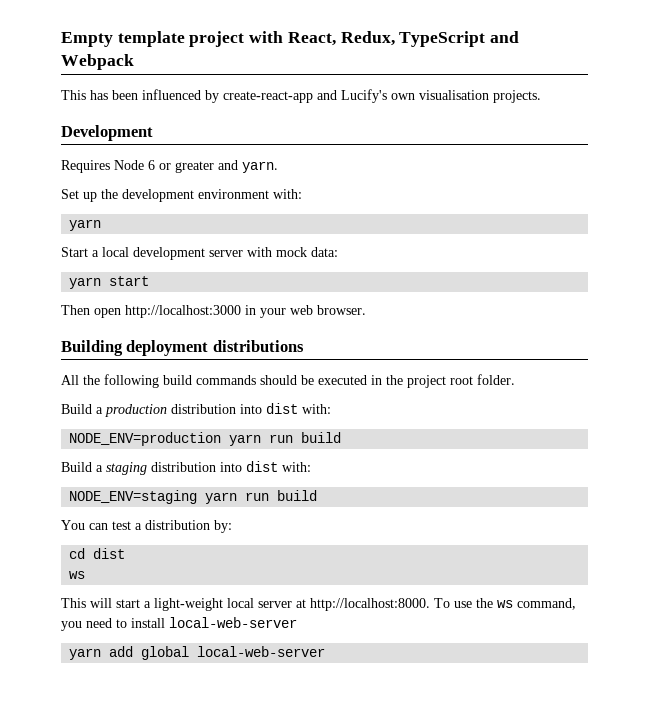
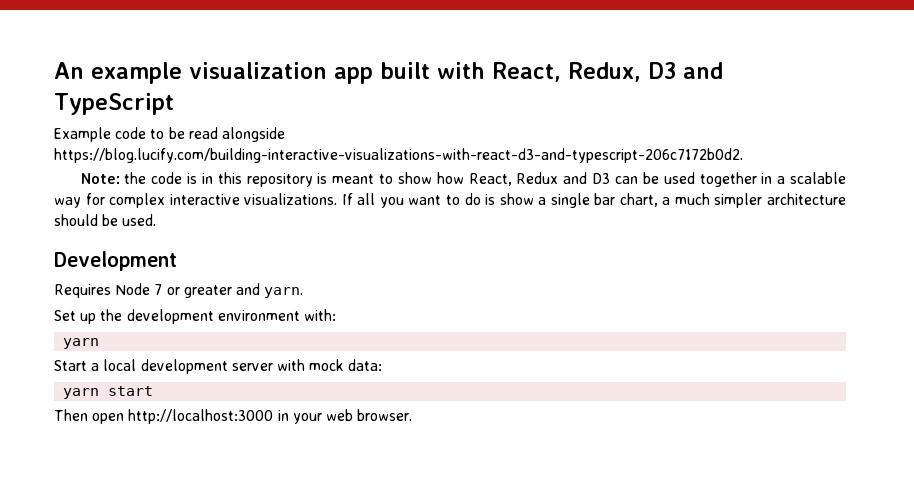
- Empty template project with React, Redux, TypeScript and Webpack
- This has been influenced by create-react-app and Lucify's own visualisation projects.
+ An example visualization app built with React, Redux, D3 and TypeScript
+ Example code to be read alongside https://blog.lucify.com/building-interactive-visualizations-with-react-d3-and-typescript-206c7172b0d2.
+ Note: the code is in this repository is meant to show how React, Redux and D3 can be used together in a scalable way for complex interactive visualizations. If all you want to do is show a single bar chart, a much simpler architecture should be used.
- Requires Node 6 or greater and yarn.
+ Requires Node 7 or greater and yarn.
- Building deployment distributions
- All the following build commands should be executed in the project root folder.
- Build a production distribution into dist with:
- NODE_ENV=production yarn run build
- Build a staging distribution into dist with:
- NODE_ENV=staging yarn run build
- You can test a distribution by:
- cd dist
- ws
- This will start a light-weight local server at http://localhost:8000. To use the ws command, you need to install local-web-server
- yarn add global local-web-server

